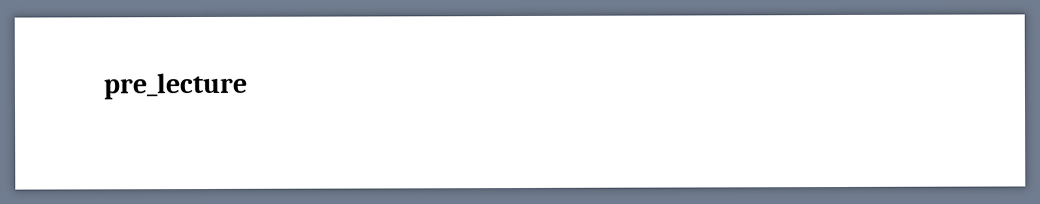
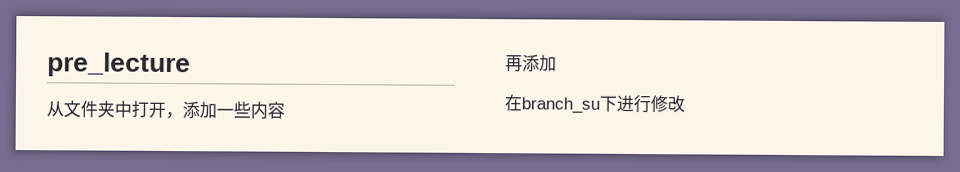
+ 从文件夹中打开，添加一些内容
+ 再添加
+ 在branch_su下进行修改

